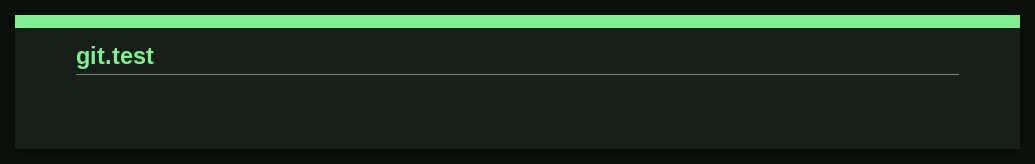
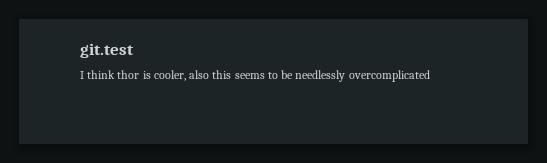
+ I think thor is cooler, also this seems to be needlessly overcomplicated

